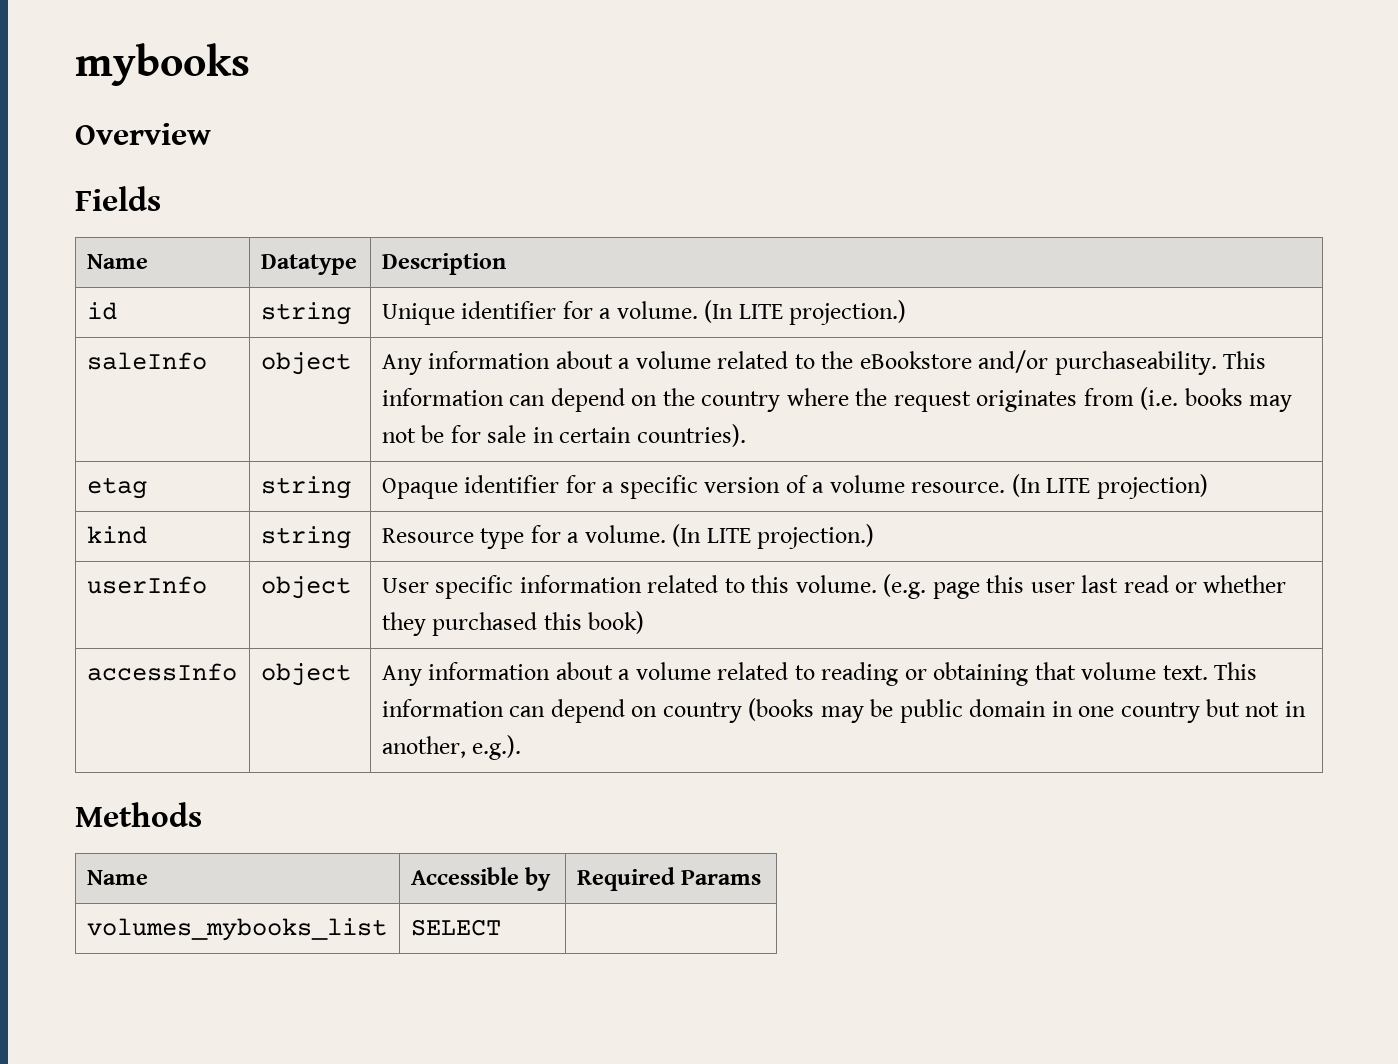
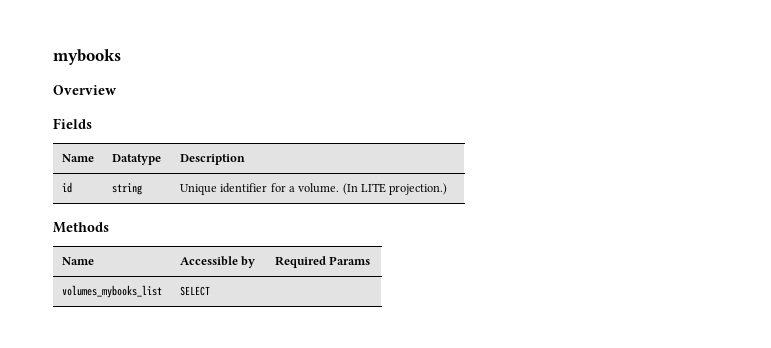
- saleInfo | object | Any information about a volume related to the eBookstore and/or purchaseability. This information can depend on the country where the request originates from (i.e. books may not be for sale in certain countries).
- etag | string | Opaque identifier for a specific version of a volume resource. (In LITE projection)
- kind | string | Resource type for a volume. (In LITE projection.)
- userInfo | object | User specific information related to this volume. (e.g. page this user last read or whether they purchased this book)
- accessInfo | object | Any information about a volume related to reading or obtaining that volume text. This information can depend on country (books may be public domain in one country but not in another, e.g.).

